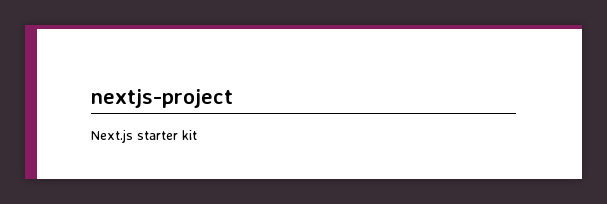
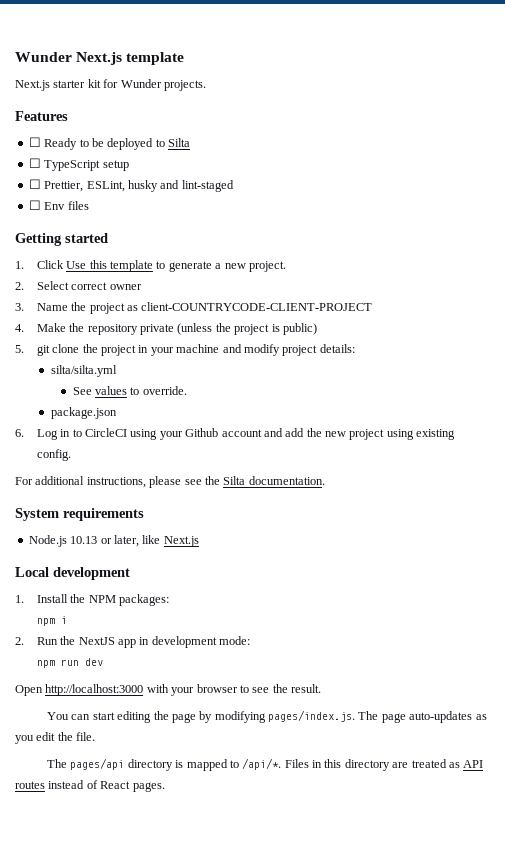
- nextjs-project
+ Wunder Next.js template
- Next.js starter kit
+ Next.js starter kit for Wunder projects.
+ Features
+ ☐ Ready to be deployed to Silta
+ ☐ TypeScript setup
+ ☐ Prettier, ESLint, husky and lint-staged
+ ☐ Env files
+ Getting started
+ 1. Click Use this template to generate a new project.
+ 2. Select correct owner
+ 3. Name the project as client-COUNTRYCODE-CLIENT-PROJECT
+ 4. Make the repository private (unless the project is public)
+ 5. git clone the project in your machine and modify project details:
+ silta/silta.yml
+ See values to override.
+ package.json
+ 6. Log in to CircleCI using your Github account and add the new project using existing config.
+ For additional instructions, please see the Silta documentation.
+ System requirements
+ Node.js 10.13 or later, like Next.js
+ Local development
+ 1. Install the NPM packages:
+ npm i
+ 2. Run the NextJS app in development mode:
+ npm run dev
+ Open http://localhost:3000 with your browser to see the result.
+ You can start editing the page by modifying pages/index.js. The page auto-updates as you edit the file.
+ The pages/api directory is mapped to /api/*. Files in this directory are treated as API routes instead of React pages.

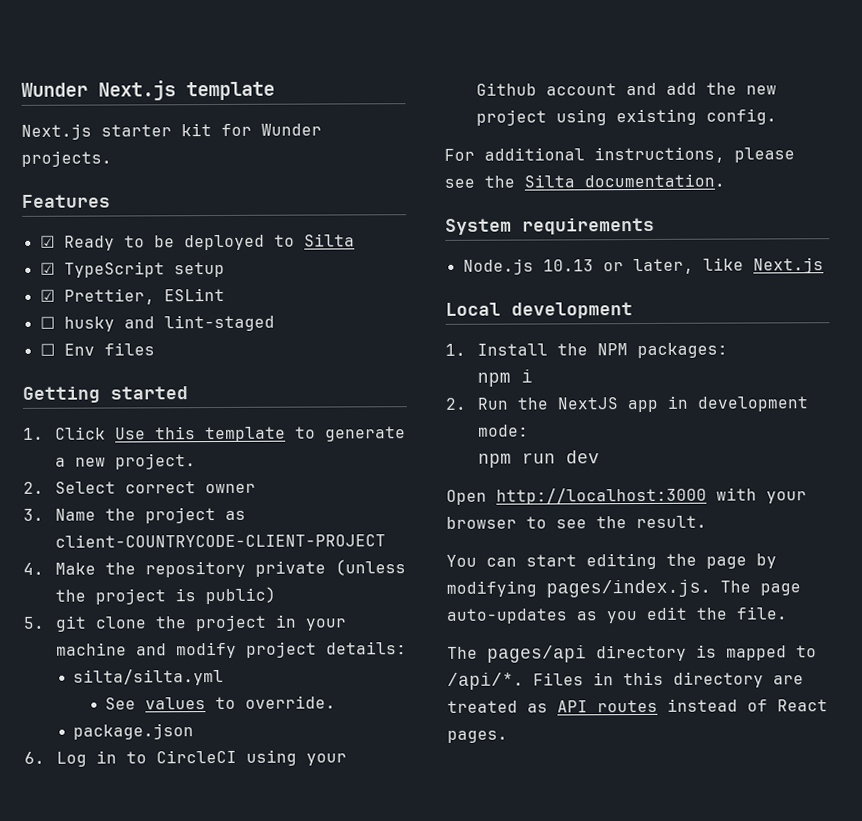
- ☐ Ready to be deployed to Silta
+ ☑ Ready to be deployed to Silta
- ☐ TypeScript setup
+ ☑ TypeScript setup
- ☐ Prettier, ESLint, husky and lint-staged
+ ☑ Prettier, ESLint
+ ☐ husky and lint-staged

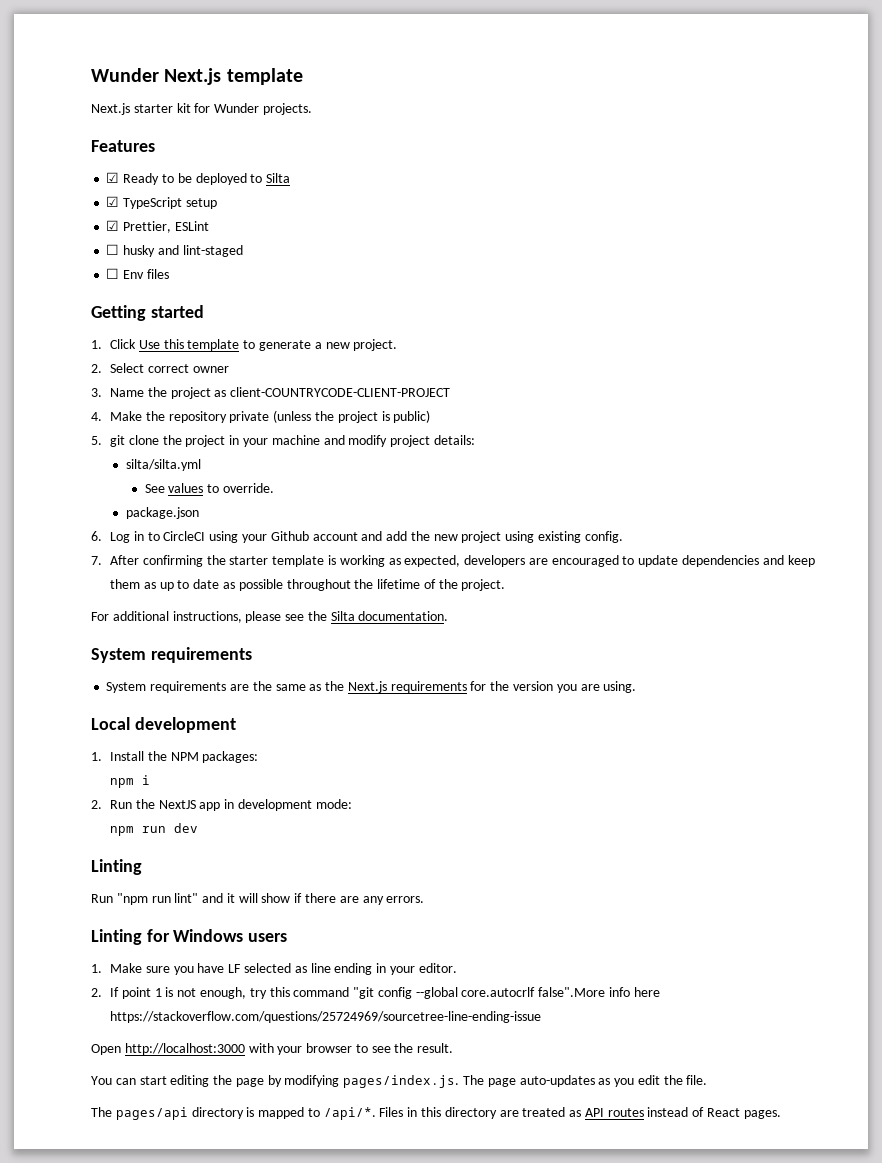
+ 7. After confirming the starter template is working as expected, developers are encouraged to update dependencies and keep them as up to date as possible throughout the lifetime of the project.
- Node.js 10.13 or later, like Next.js
+ System requirements are the same as the Next.js requirements for the version you are using.
  npm run dev
+ Linting
+ Run "npm run lint" and it will show if there are any errors.
+ Linting for Windows users
+ 1. Make sure you have LF selected as line ending in your editor.
+ 2. If point 1 is not enough, try this command "git config --global core.autocrlf false".More info here https://stackoverflow.com/questions/25724969/sourcetree-line-ending-issue

